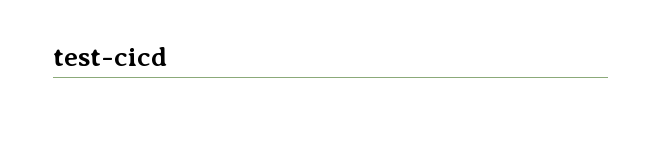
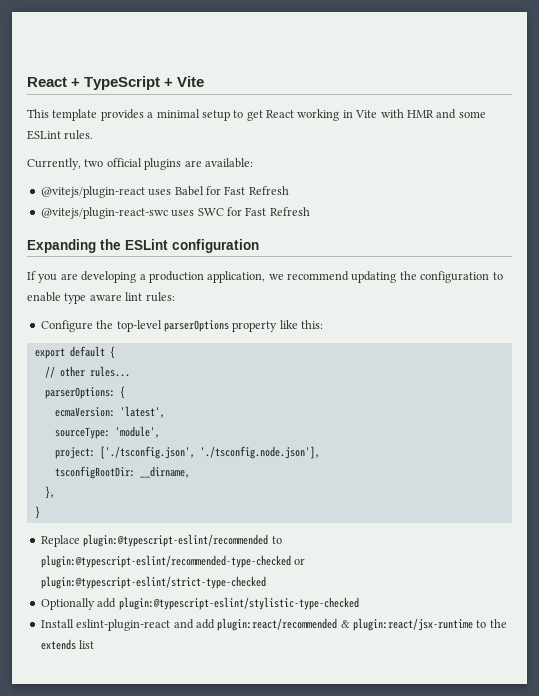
- test-cicd
+ React + TypeScript + Vite
+ This template provides a minimal setup to get React working in Vite with HMR and some ESLint rules.
+ Currently, two official plugins are available:
+ @vitejs/plugin-react uses Babel for Fast Refresh
+ @vitejs/plugin-react-swc uses SWC for Fast Refresh
+ Expanding the ESLint configuration
+ If you are developing a production application, we recommend updating the configuration to enable type aware lint rules:
+ Configure the top-level parserOptions property like this:
+ export default {
+ // other rules...
+ parserOptions: {
+ ecmaVersion: 'latest',
+ sourceType: 'module',
+ project: ['./tsconfig.json', './tsconfig.node.json'],
+ tsconfigRootDir: __dirname,
+ },
+ }
+ Replace plugin:@typescript-eslint/recommended to plugin:@typescript-eslint/recommended-type-checked or plugin:@typescript-eslint/strict-type-checked
+ Optionally add plugin:@typescript-eslint/stylistic-type-checked
+ Install eslint-plugin-react and add plugin:react/recommended & plugin:react/jsx-runtime to the extends list

